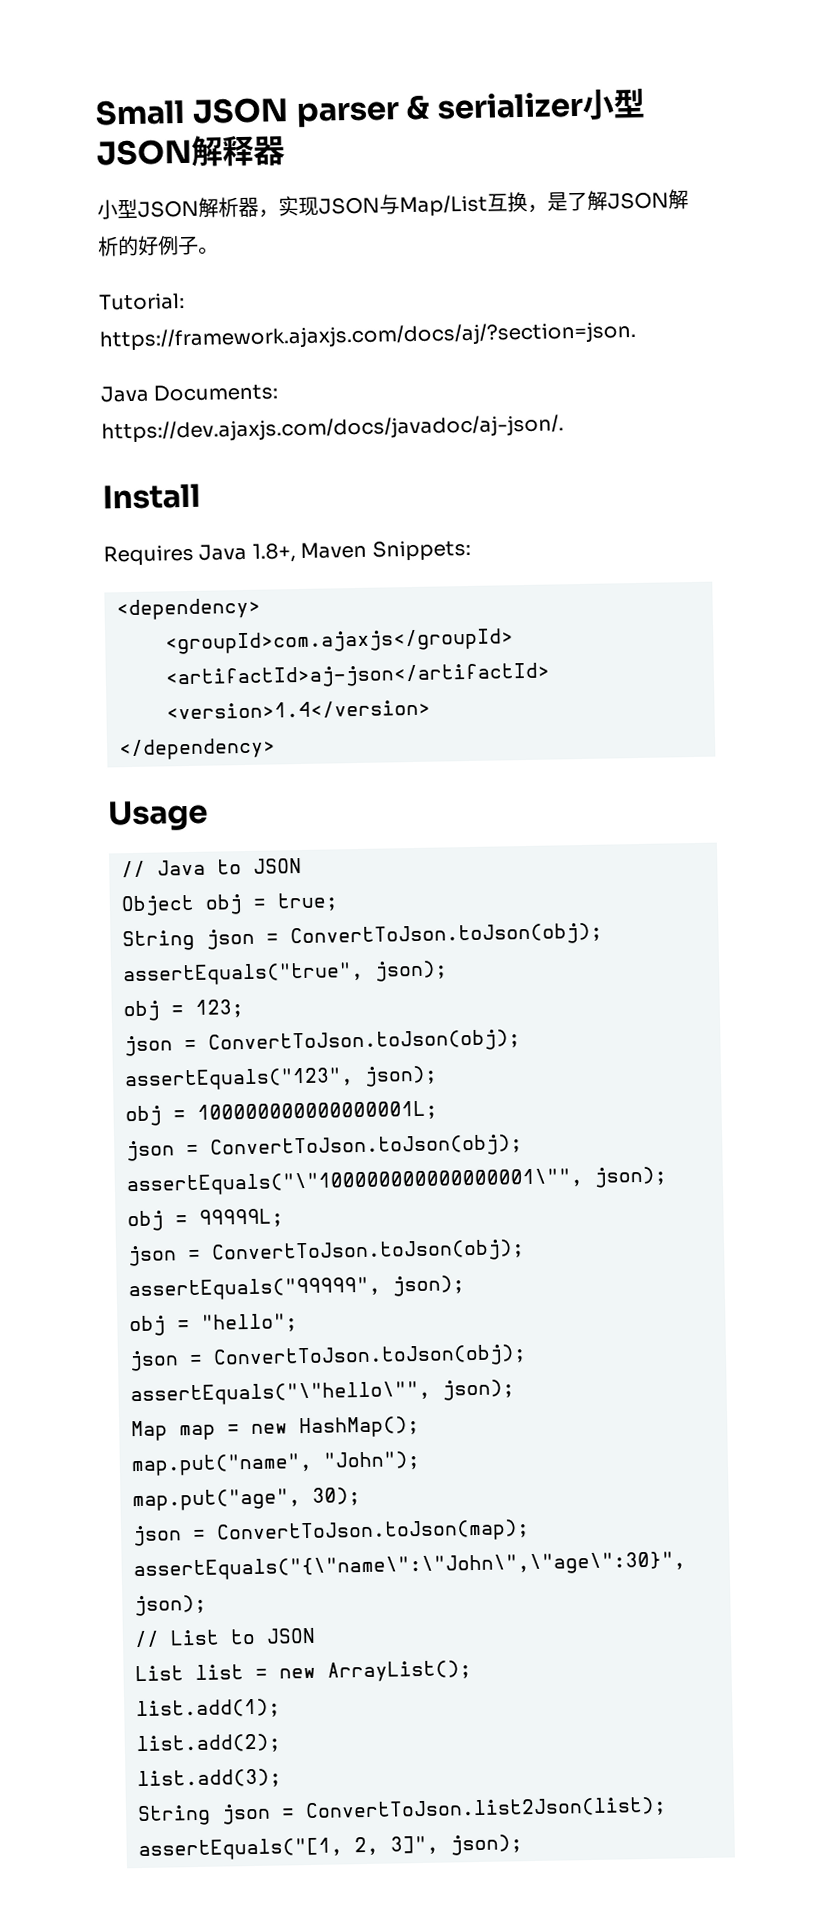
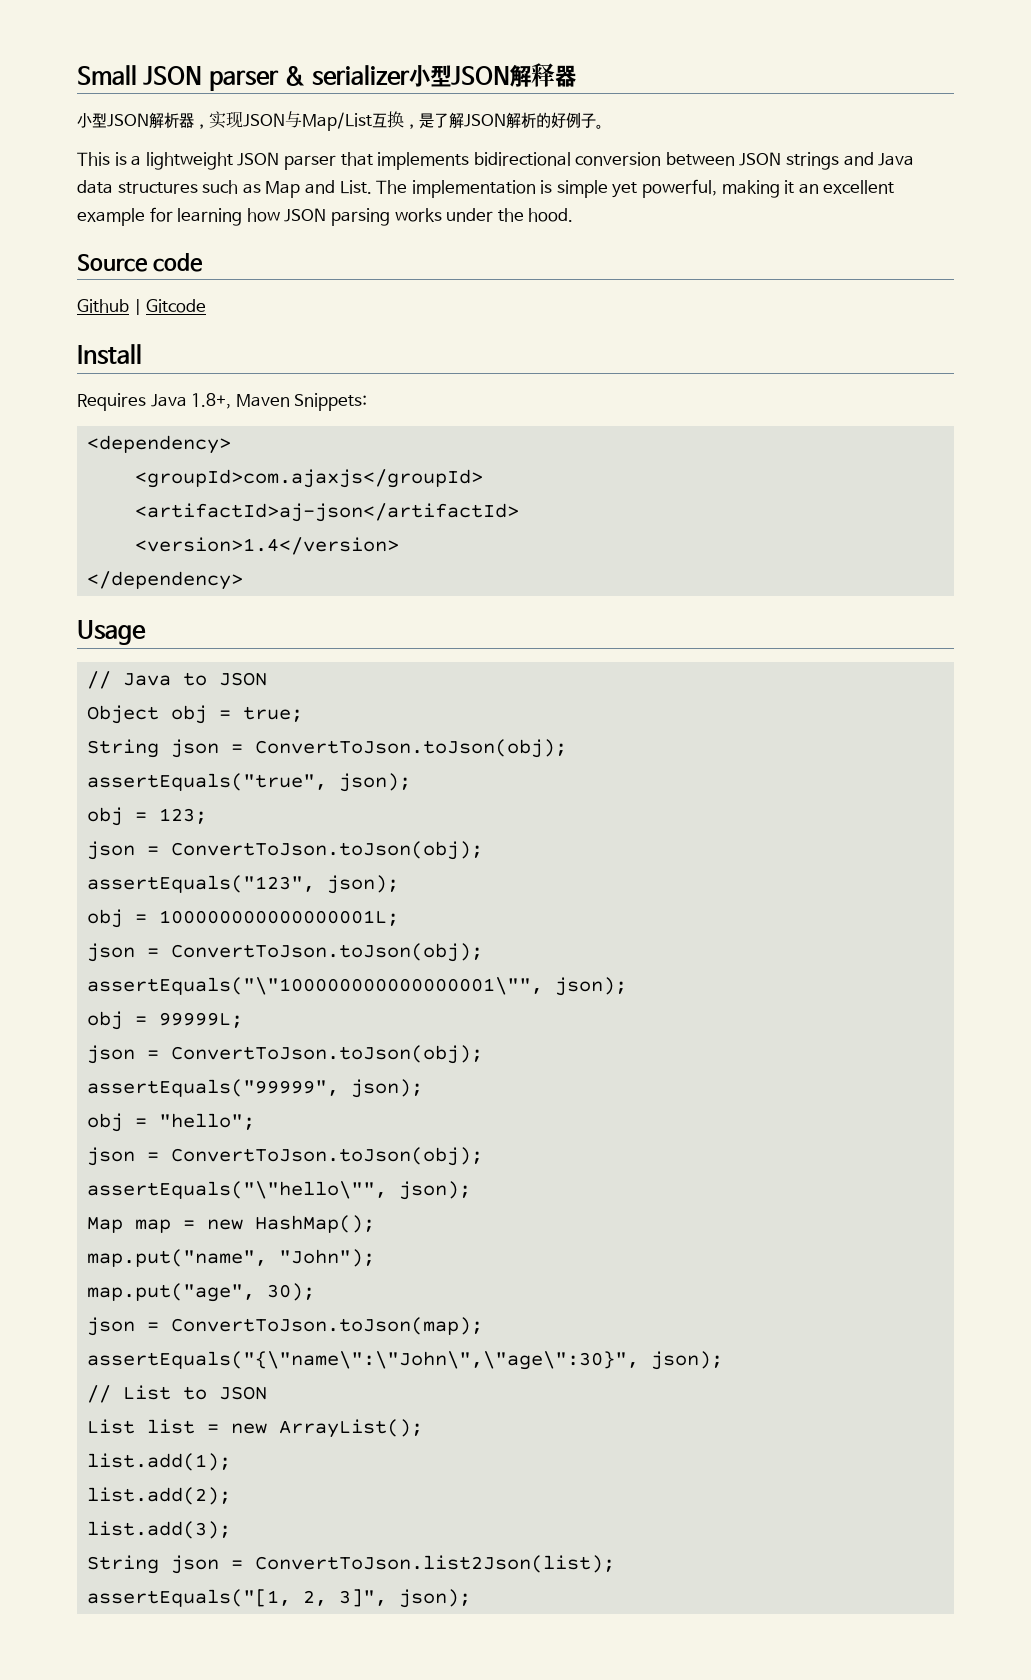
- Tutorial: https://framework.ajaxjs.com/docs/aj/?section=json.
- Java Documents: https://dev.ajaxjs.com/docs/javadoc/aj-json/.
+ This is a lightweight JSON parser that implements bidirectional conversion between JSON strings and Java data structures such as Map and List. The implementation is simple yet powerful, making it an excellent example for learning how JSON parsing works under the hood.
+ Source code
+ Github | Gitcode

